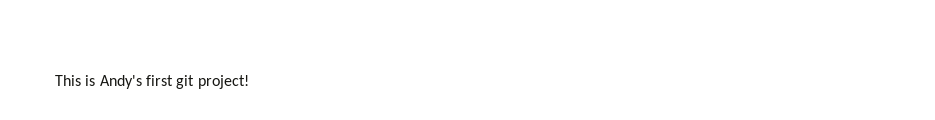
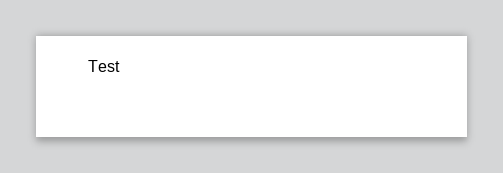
- This is Andy's first git project!
+ Test

